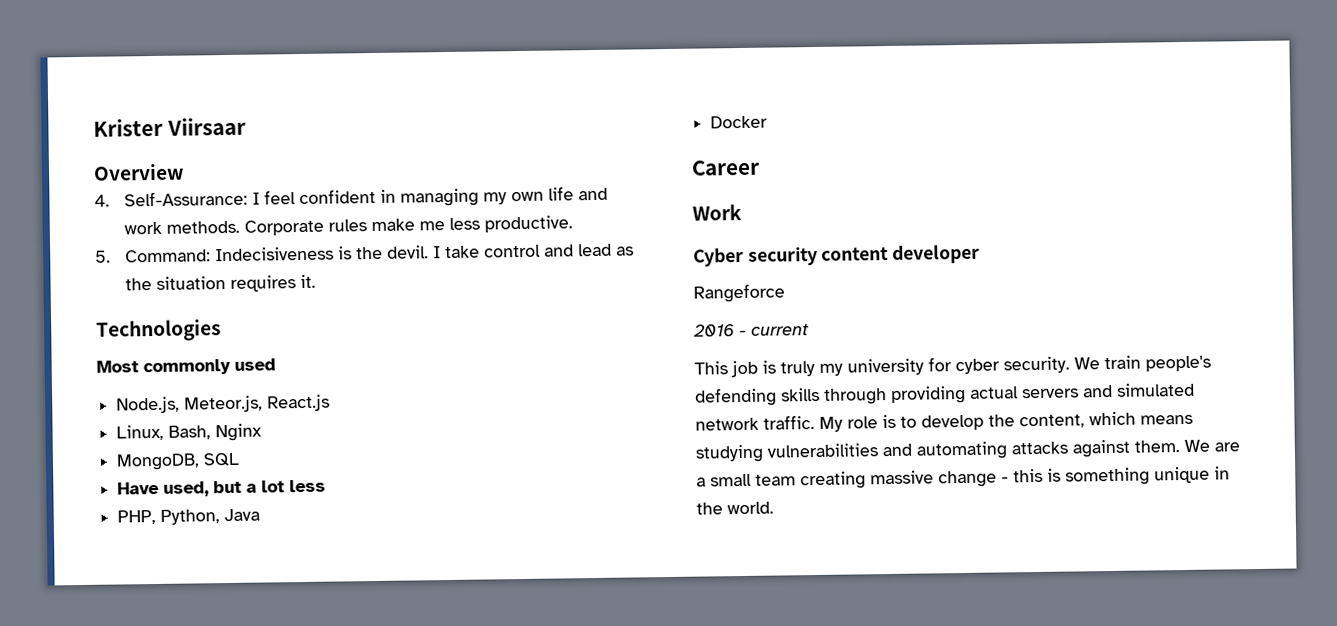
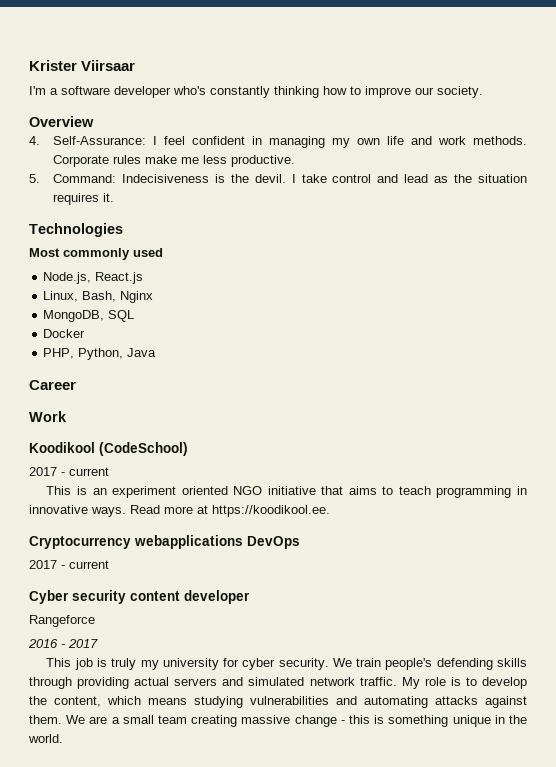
+ I'm a software developer who's constantly thinking how to improve our society.
- Node.js, Meteor.js, React.js
+ Node.js, React.js
- Have used, but a lot less
+ Docker
- Docker
+ Koodikool (CodeSchool)
+ 2017 - current
+ This is an experiment oriented NGO initiative that aims to teach programming in innovative ways. Read more at https://koodikool.ee.
+ Cryptocurrency webapplications DevOps
+ 2017 - current
- 2016 - current
+ 2016 - 2017

